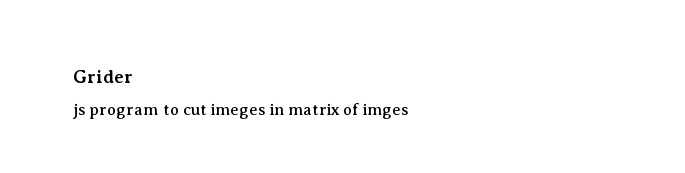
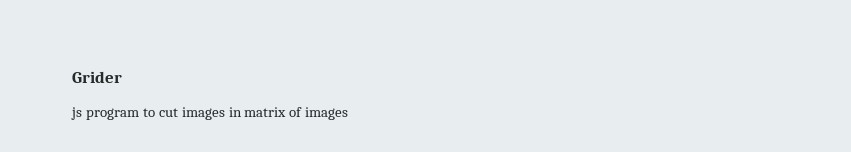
- js program to cut imeges in matrix of imges
+ js program to cut images in matrix of images

